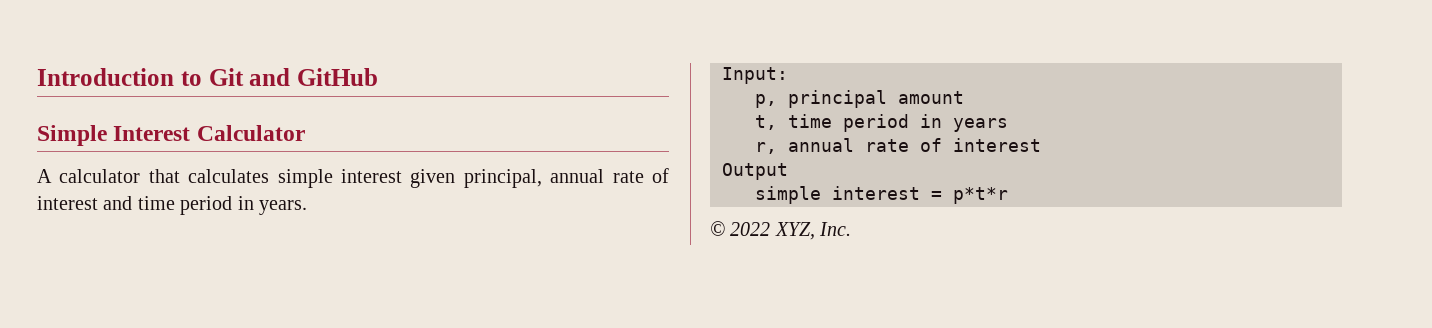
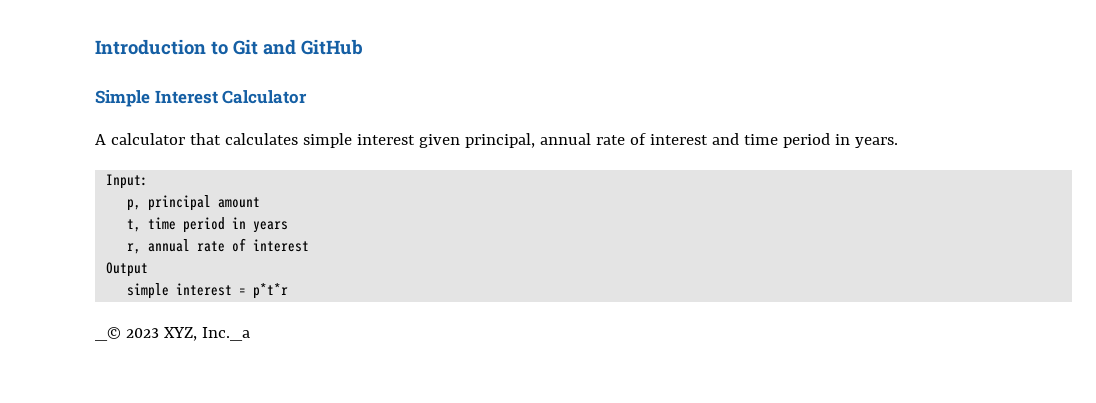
- © 2022 XYZ, Inc.
+ _© 2023 XYZ, Inc._a

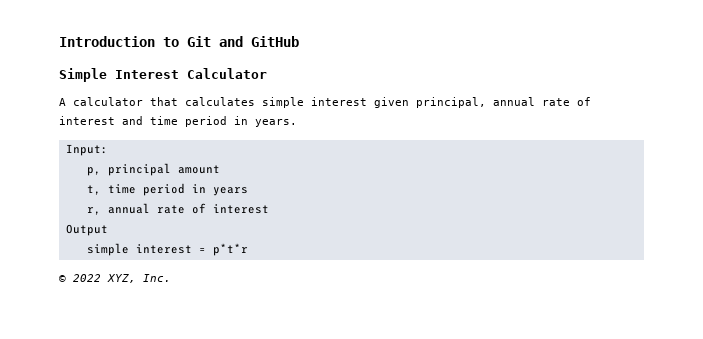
- _© 2023 XYZ, Inc._a
+ © 2022 XYZ, Inc.

